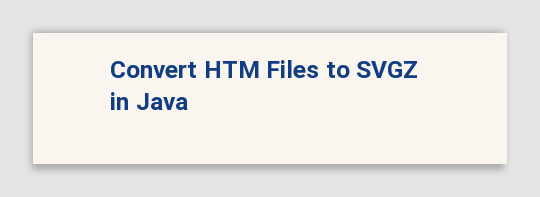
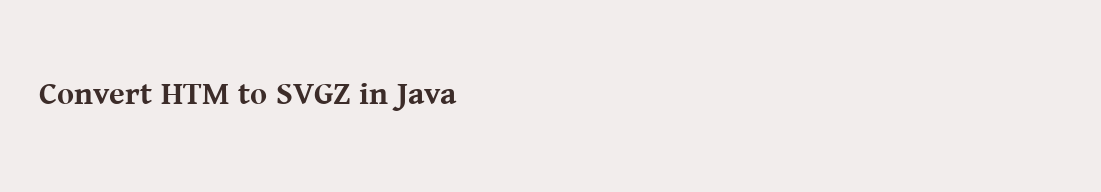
- Convert HTM Files to SVGZ in Java
+ Convert HTM to SVGZ in Java

